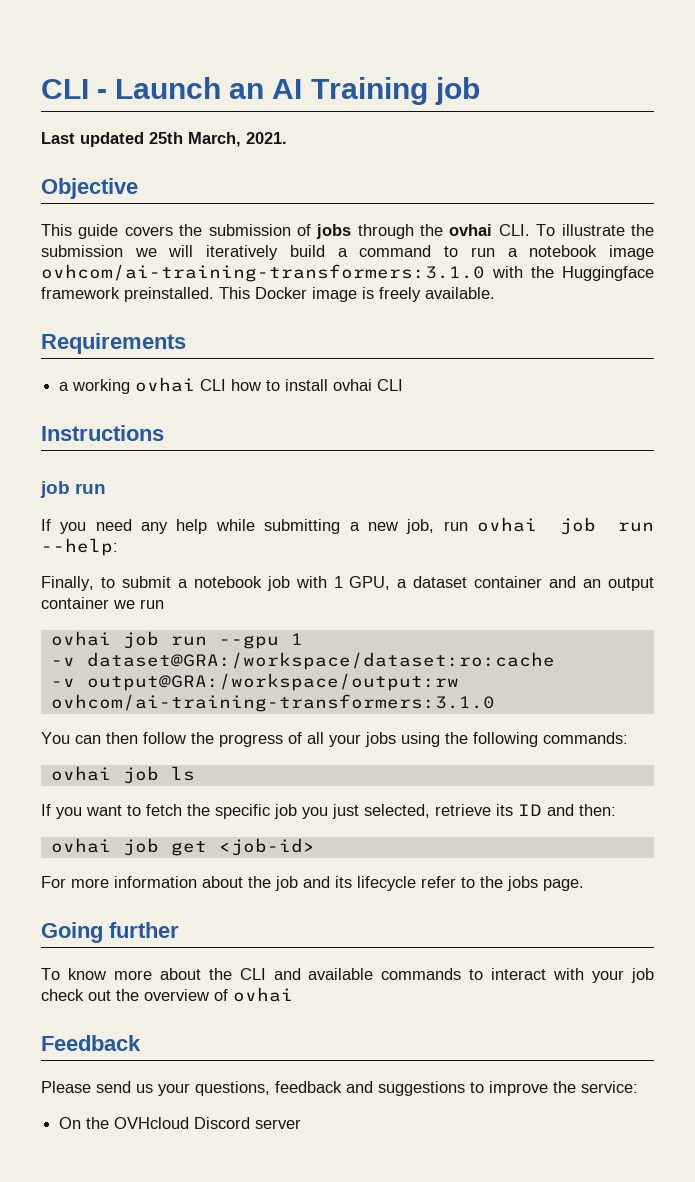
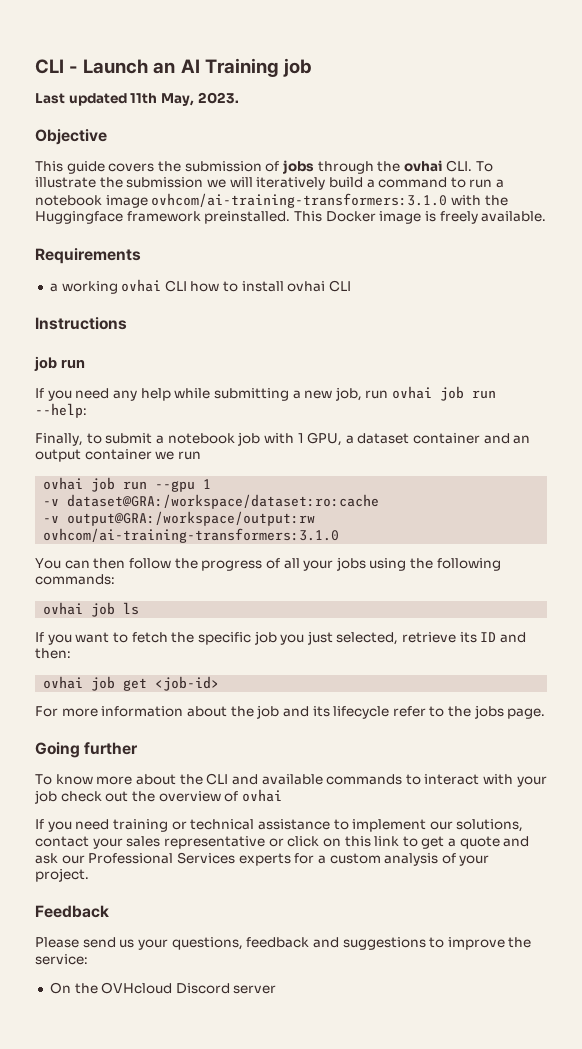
- Last updated 25th March, 2021.
+ Last updated 11th May, 2023.
+ If you need training or technical assistance to implement our solutions, contact your sales representative or click on this link to get a quote and ask our Professional Services experts for a custom analysis of your project.

